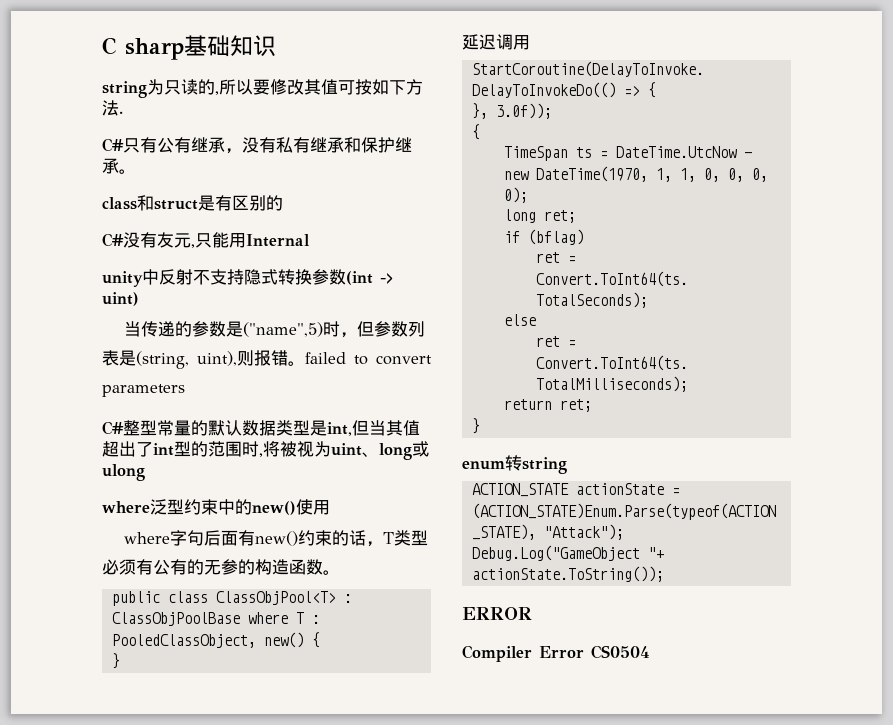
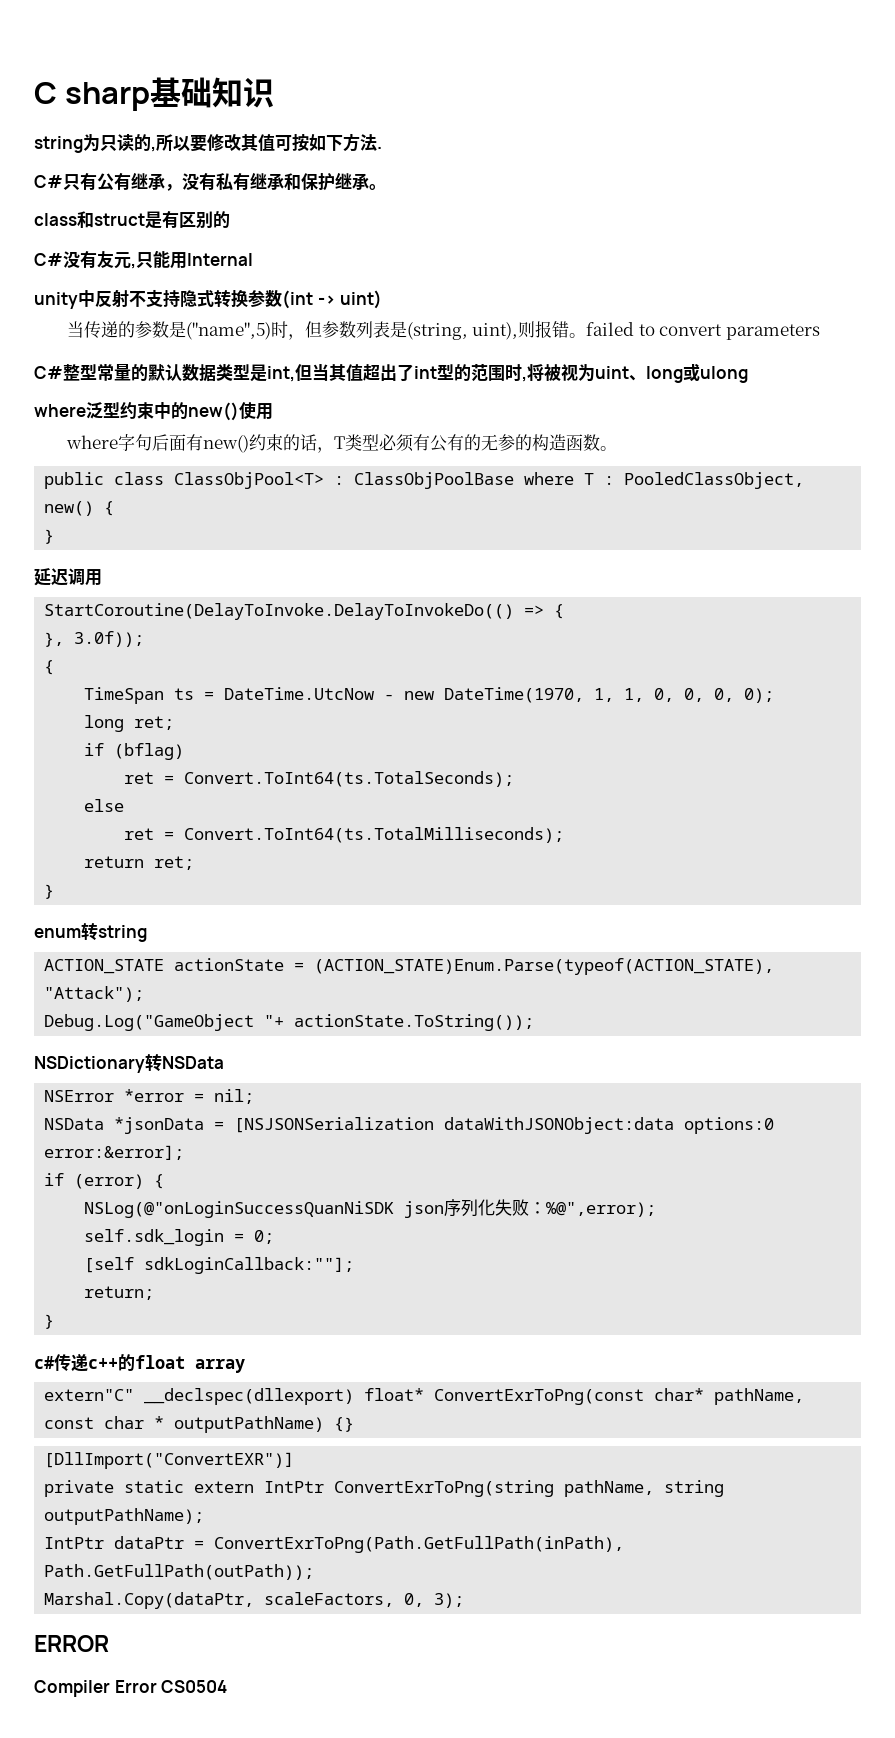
+ NSDictionary转NSData
+ NSError *error = nil;
+ NSData *jsonData = [NSJSONSerialization dataWithJSONObject:data options:0 error:&error];
+ if (error) {
+ NSLog(@"onLoginSuccessQuanNiSDK json序列化失败：%@",error);
+ self.sdk_login = 0;
+ [self sdkLoginCallback:""];
+ return;
+ }
+ c#传递c++的float array
+ extern"C" __declspec(dllexport) float* ConvertExrToPng(const char* pathName, const char * outputPathName) {}
+ [DllImport("ConvertEXR")]
+ private static extern IntPtr ConvertExrToPng(string pathName, string outputPathName);
+ IntPtr dataPtr = ConvertExrToPng(Path.GetFullPath(inPath), Path.GetFullPath(outPath));
+ Marshal.Copy(dataPtr, scaleFactors, 0, 3);

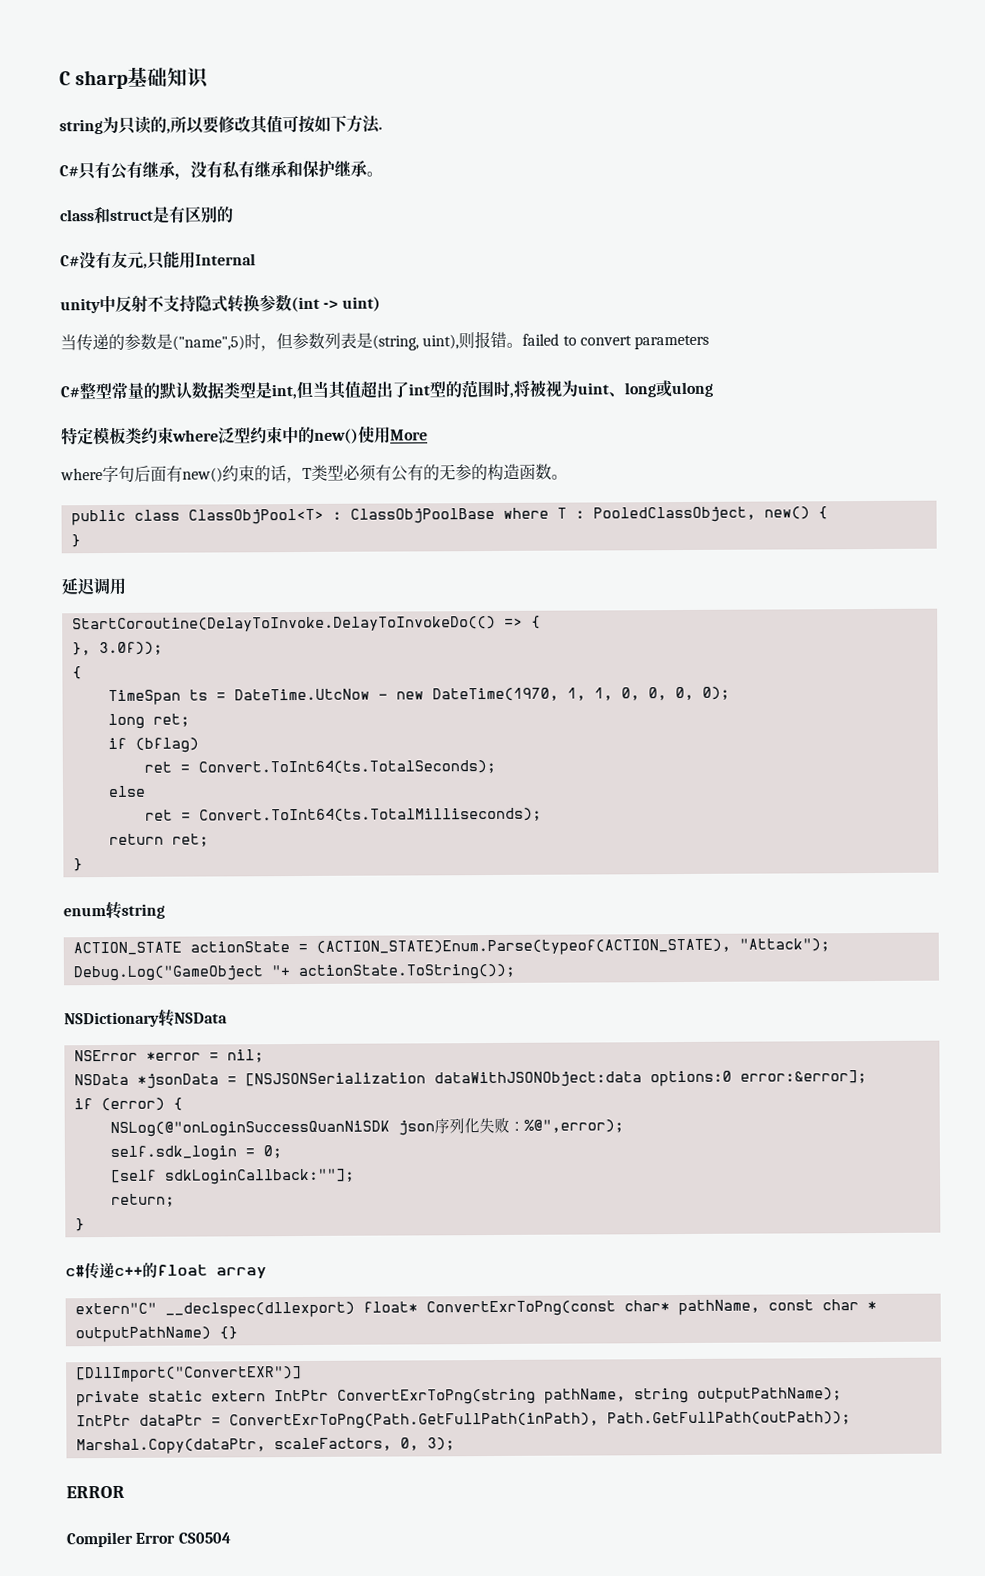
- where泛型约束中的new()使用
+ 特定模板类约束where泛型约束中的new()使用More

